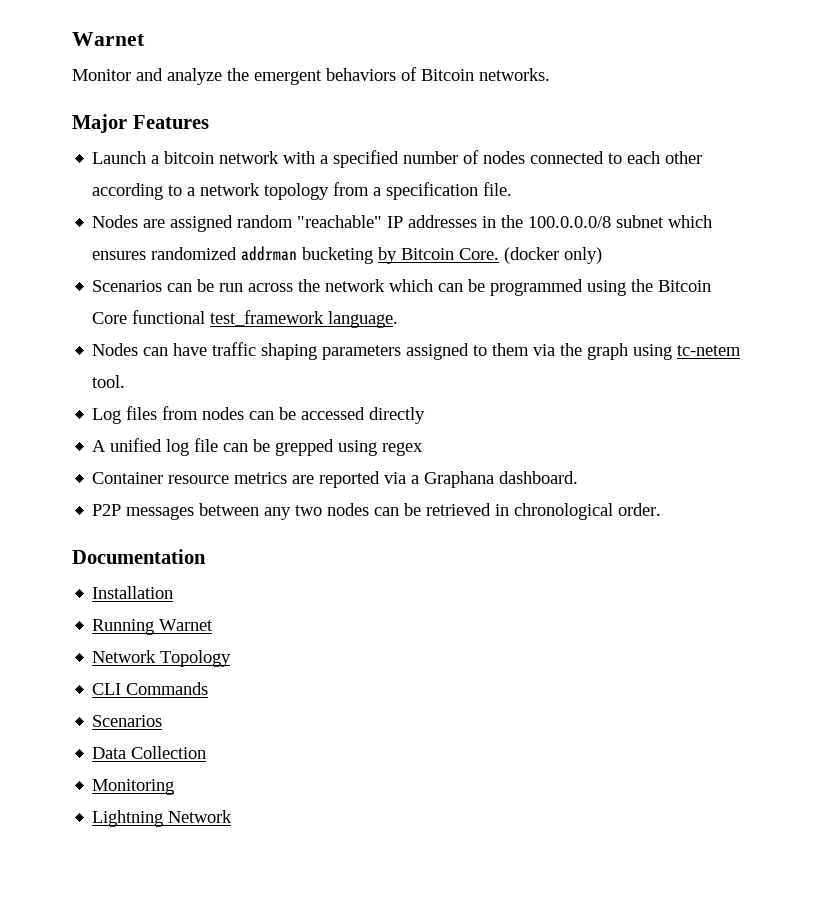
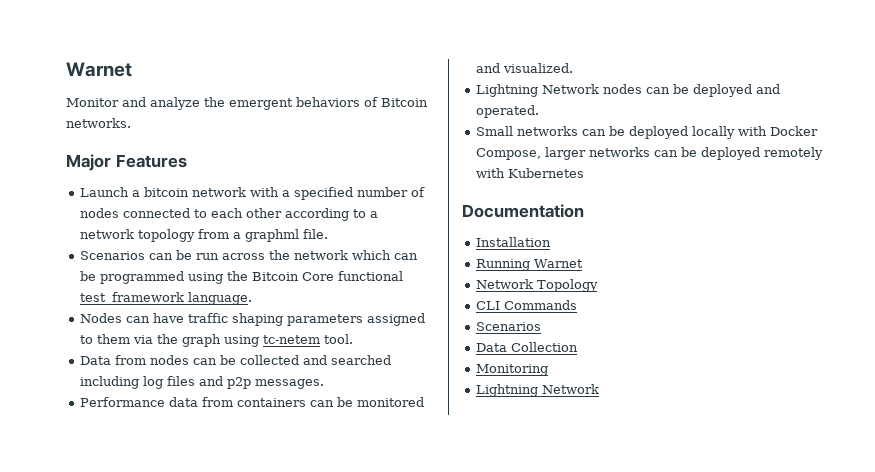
- Launch a bitcoin network with a specified number of nodes connected to each other according to a network topology from a specification file.
+ Launch a bitcoin network with a specified number of nodes connected to each other according to a network topology from a graphml file.
- Nodes are assigned random "reachable" IP addresses in the 100.0.0.0/8 subnet which ensures randomized addrman bucketing by Bitcoin Core. (docker only)
- Log files from nodes can be accessed directly
- A unified log file can be grepped using regex
- Container resource metrics are reported via a Graphana dashboard.
- P2P messages between any two nodes can be retrieved in chronological order.
+ Data from nodes can be collected and searched including log files and p2p messages.
+ Performance data from containers can be monitored and visualized.
+ Lightning Network nodes can be deployed and operated.
+ Small networks can be deployed locally with Docker Compose, larger networks can be deployed remotely with Kubernetes

